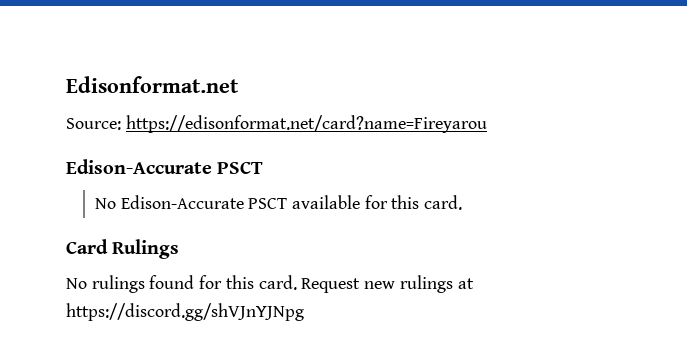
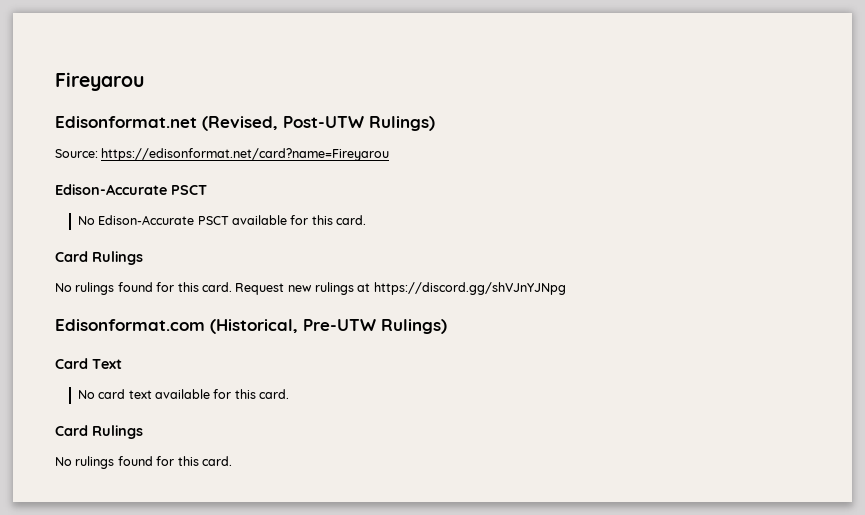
+ Fireyarou
- Edisonformat.net
+ Edisonformat.net (Revised, Post-UTW Rulings)
+ Edisonformat.com (Historical, Pre-UTW Rulings)
+ Card Text
+ No card text available for this card.
+ Card Rulings
+ No rulings found for this card.

